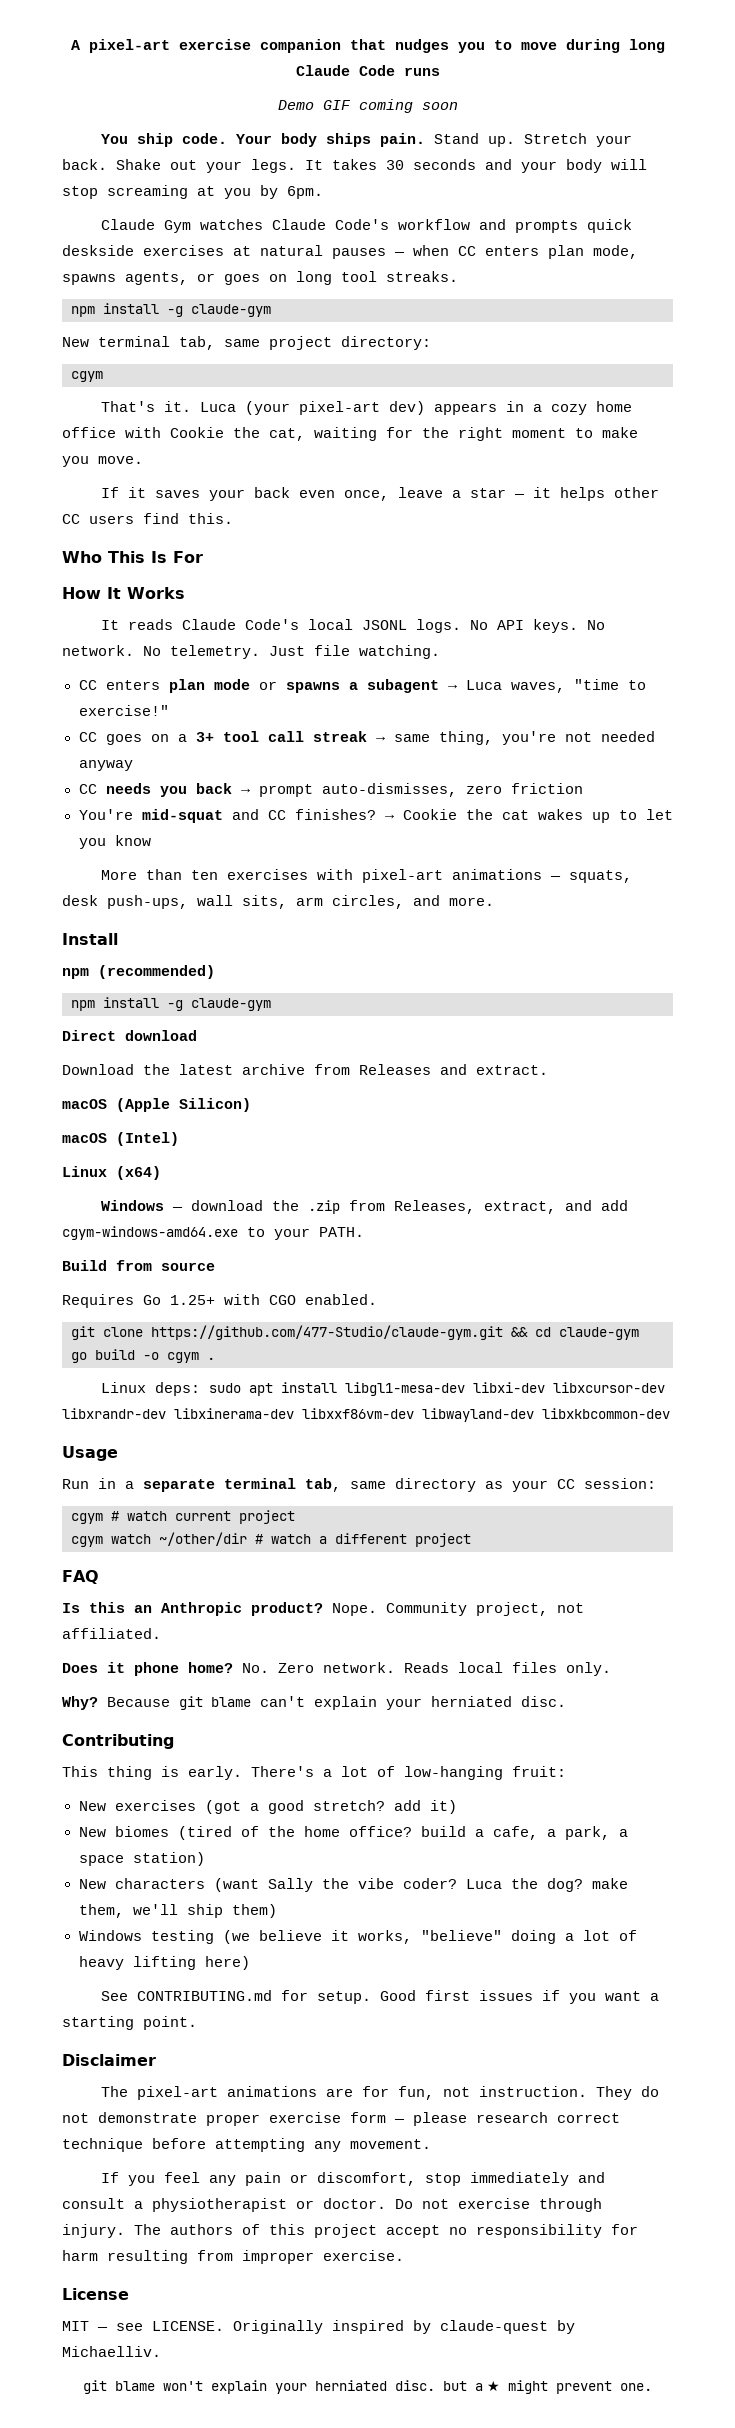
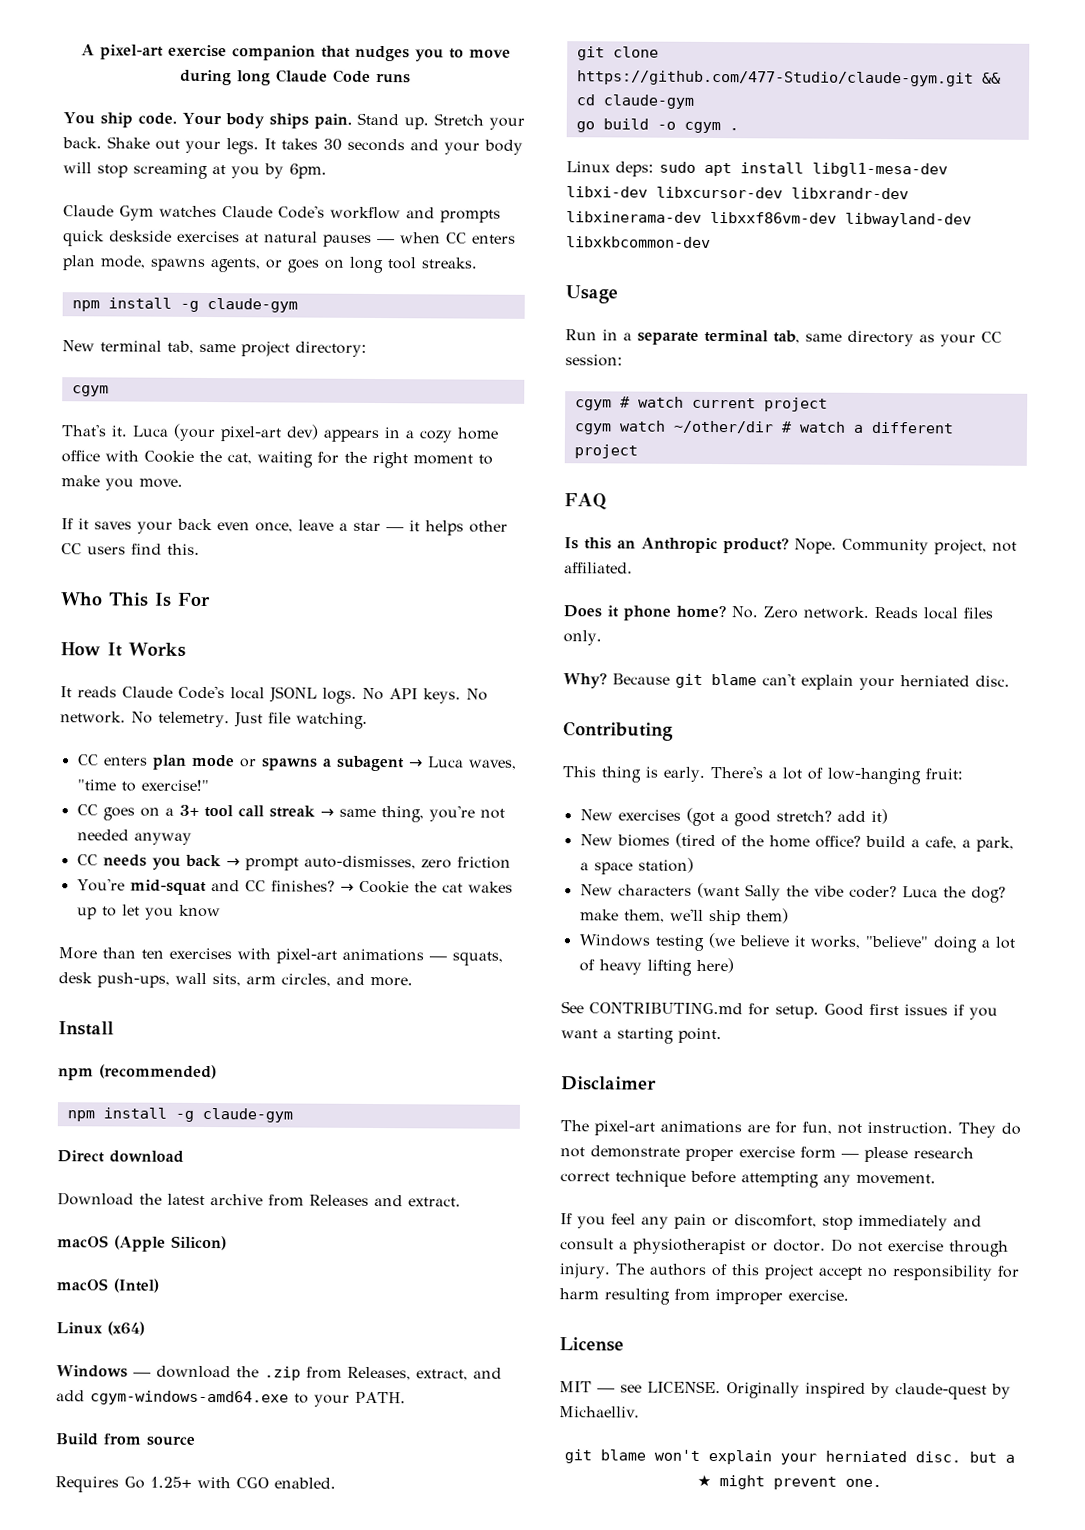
- Demo GIF coming soon

